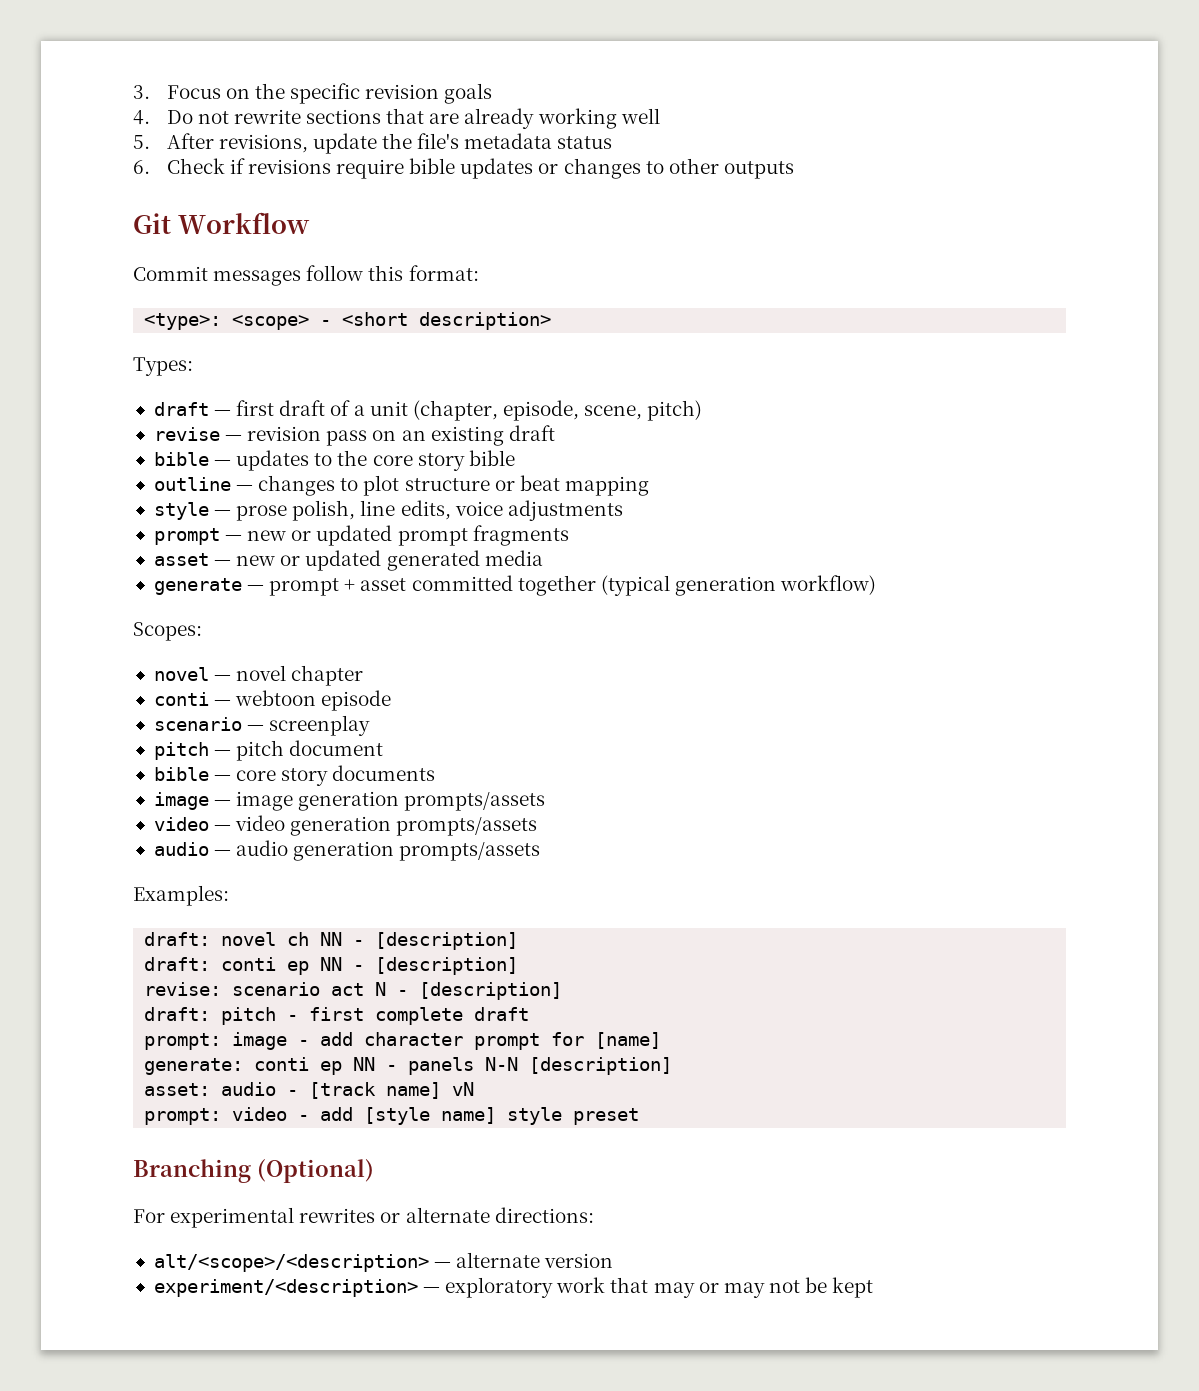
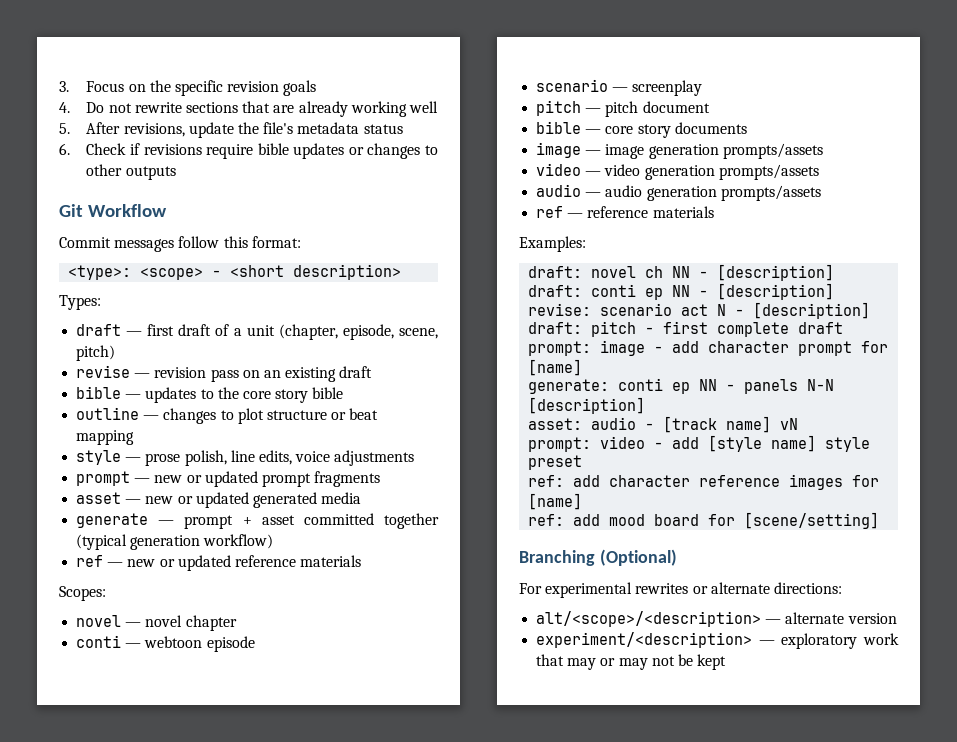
+ ref — new or updated reference materials
+ ref — reference materials
+ ref: add character reference images for [name]
+ ref: add mood board for [scene/setting]

